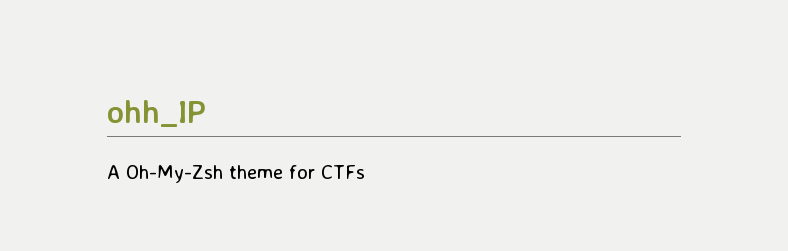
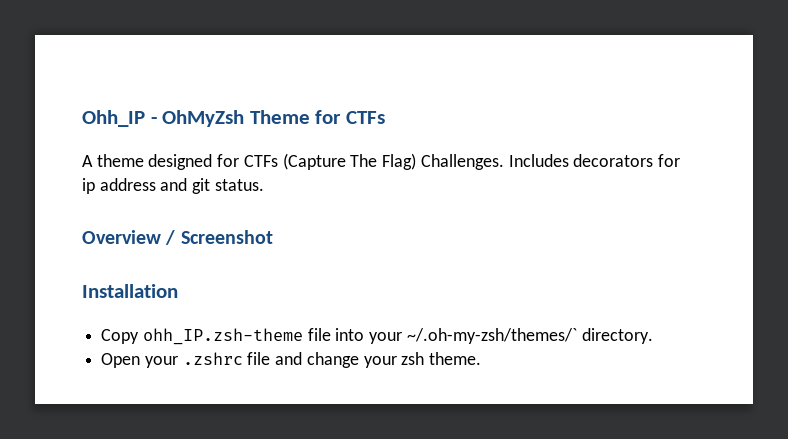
- ohh_IP
- A Oh-My-Zsh theme for CTFs
+ Ohh_IP - OhMyZsh Theme for CTFs
+ A theme designed for CTFs (Capture The Flag) Challenges. Includes decorators for ip address and git status.
+ Overview / Screenshot
+ Installation
+ Copy ohh_IP.zsh-theme file into your ~/.oh-my-zsh/themes/` directory.
+ Open your .zshrc file and change your zsh theme.

